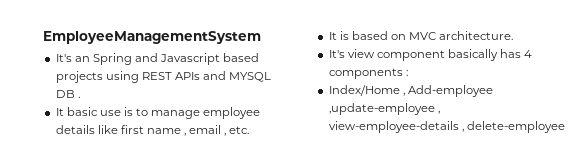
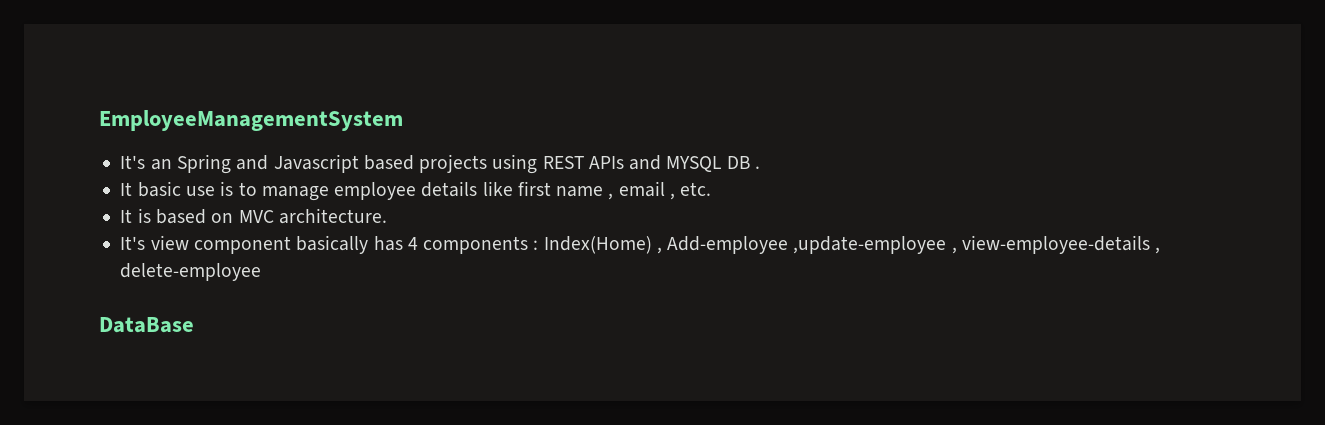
- It's view component basically has 4 components :
- Index/Home , Add-employee ,update-employee , view-employee-details , delete-employee
+ It's view component basically has 4 components : Index(Home) , Add-employee ,update-employee , view-employee-details , delete-employee
+ DataBase

